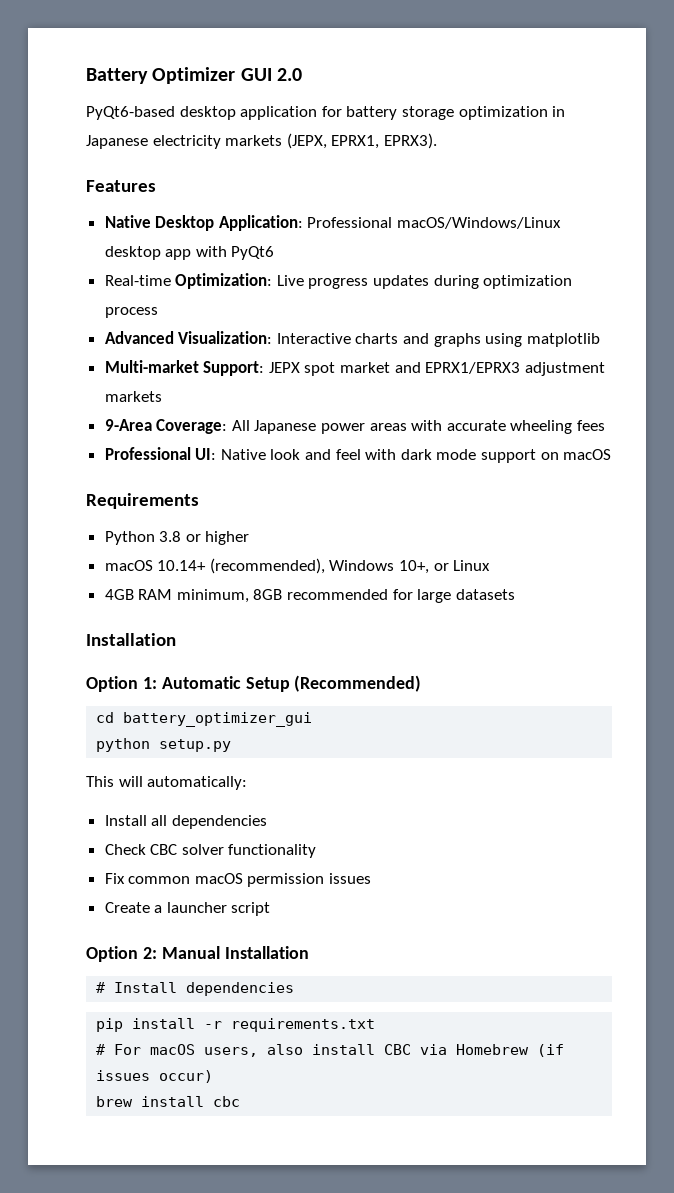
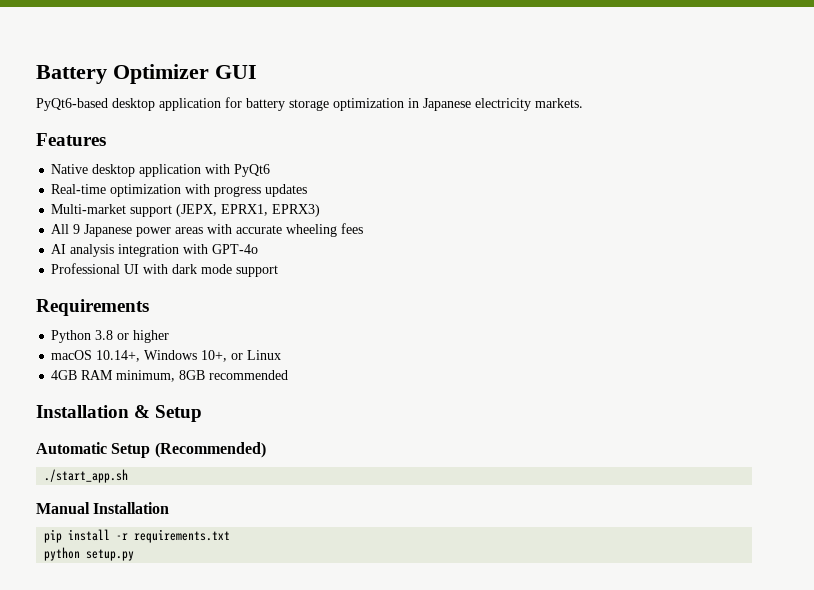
- Battery Optimizer GUI 2.0
+ Battery Optimizer GUI
- PyQt6-based desktop application for battery storage optimization in Japanese electricity markets (JEPX, EPRX1, EPRX3).
+ PyQt6-based desktop application for battery storage optimization in Japanese electricity markets.
  Features
- Native Desktop Application: Professional macOS/Windows/Linux desktop app with PyQt6
+ Native desktop application with PyQt6
- Real-time Optimization: Live progress updates during optimization process
- Advanced Visualization: Interactive charts and graphs using matplotlib
- Multi-market Support: JEPX spot market and EPRX1/EPRX3 adjustment markets
- 9-Area Coverage: All Japanese power areas with accurate wheeling fees
+ Real-time optimization with progress updates
+ Multi-market support (JEPX, EPRX1, EPRX3)
+ All 9 Japanese power areas with accurate wheeling fees
- Professional UI: Native look and feel with dark mode support on macOS
+ AI analysis integration with GPT-4o
+ Professional UI with dark mode support
- macOS 10.14+ (recommended), Windows 10+, or Linux
+ macOS 10.14+, Windows 10+, or Linux
- 4GB RAM minimum, 8GB recommended for large datasets
- Installation
- Option 1: Automatic Setup (Recommended)
+ 4GB RAM minimum, 8GB recommended
+ Installation & Setup
+ Automatic Setup (Recommended)
- cd battery_optimizer_gui
- python setup.py
- This will automatically:
- Install all dependencies
- Check CBC solver functionality
- Fix common macOS permission issues
- Create a launcher script
- Option 2: Manual Installation
+ ./start_app.sh
+ Manual Installation
- # Install dependencies
- # For macOS users, also install CBC via Homebrew (if issues occur)
- brew install cbc
+ python setup.py

